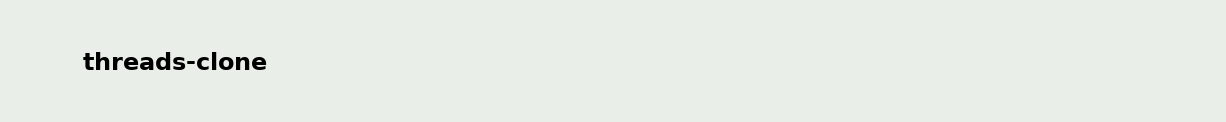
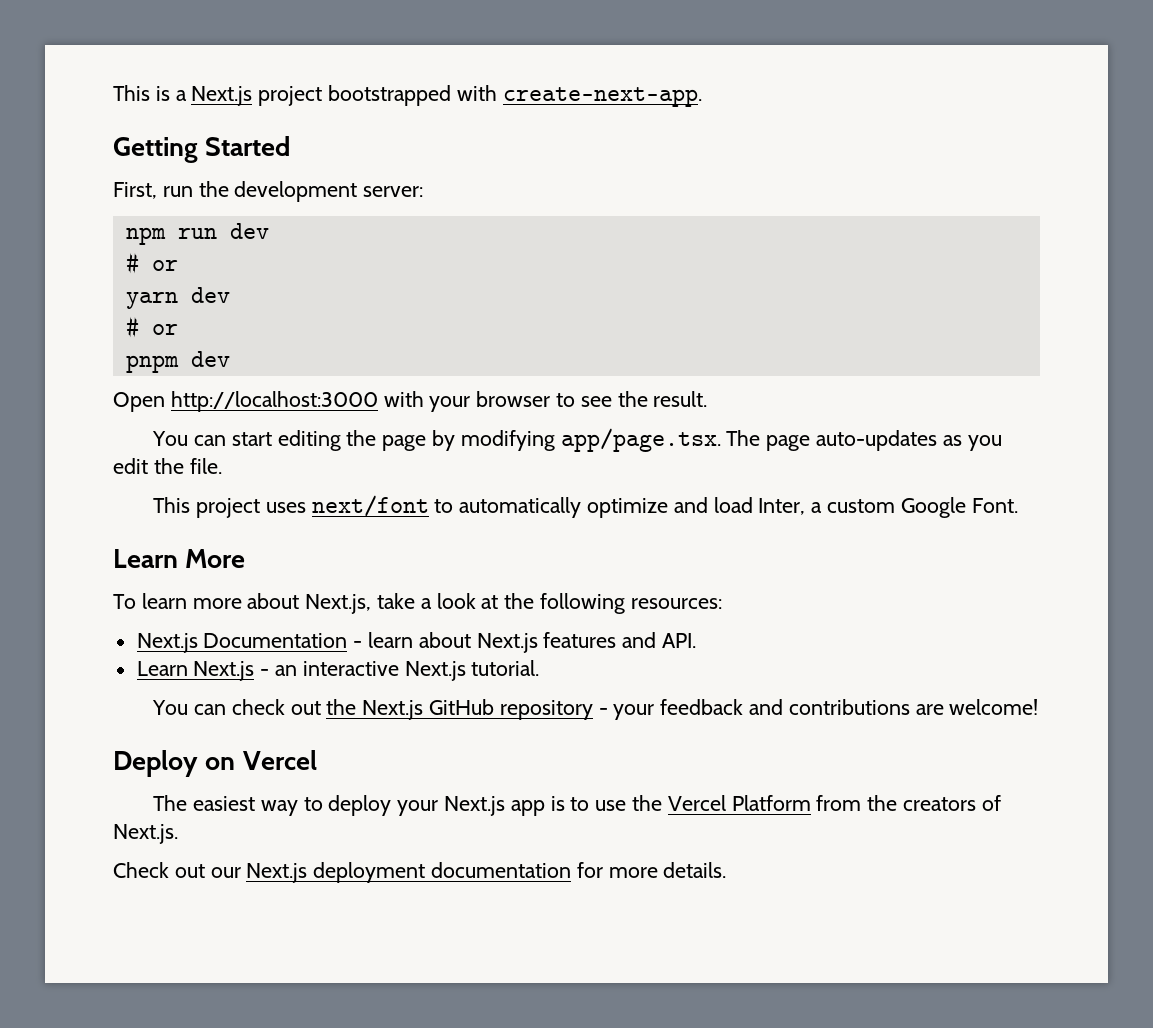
- threads-clone
+ This is a Next.js project bootstrapped with create-next-app.
+ Getting Started
+ First, run the development server:
+ npm run dev
+ # or
+ yarn dev
+ # or
+ pnpm dev
+ Open http://localhost:3000 with your browser to see the result.
+ You can start editing the page by modifying app/page.tsx. The page auto-updates as you edit the file.
+ This project uses next/font to automatically optimize and load Inter, a custom Google Font.
+ Learn More
+ To learn more about Next.js, take a look at the following resources:
+ Next.js Documentation - learn about Next.js features and API.
+ Learn Next.js - an interactive Next.js tutorial.
+ You can check out the Next.js GitHub repository - your feedback and contributions are welcome!
+ Deploy on Vercel
+ The easiest way to deploy your Next.js app is to use the Vercel Platform from the creators of Next.js.
+ Check out our Next.js deployment documentation for more details.

